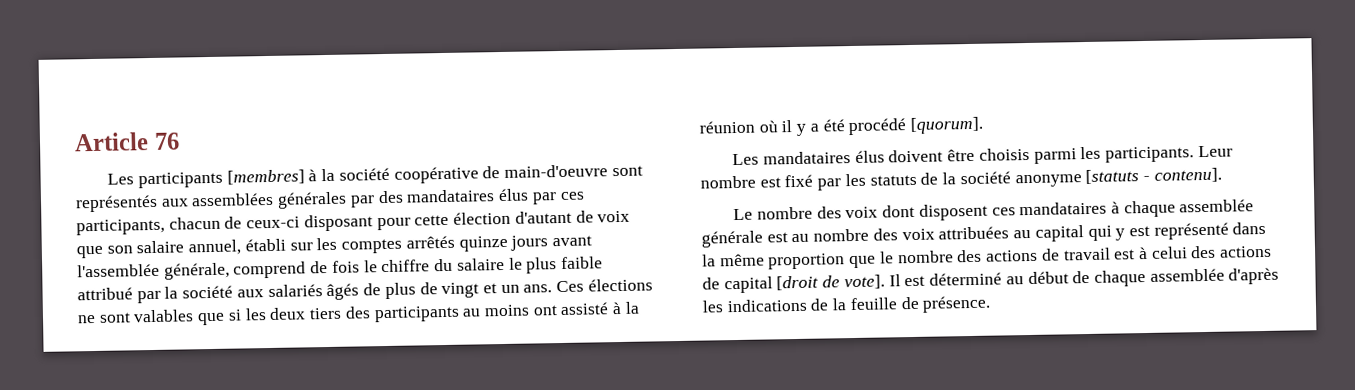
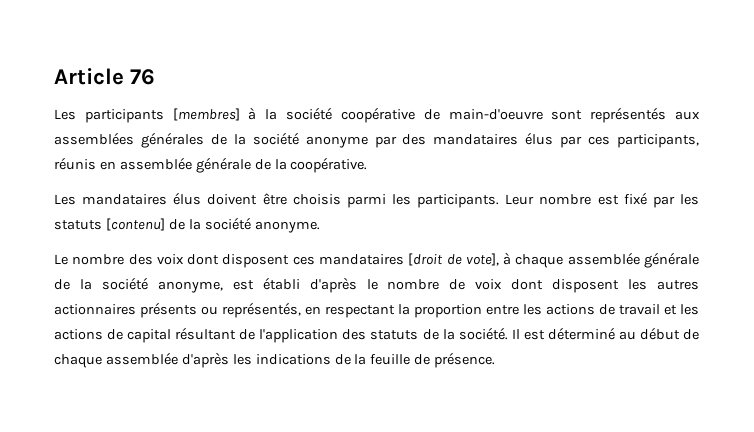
- Les participants [membres] à la société coopérative de main-d'oeuvre sont représentés aux assemblées générales par des mandataires élus par ces participants, chacun de ceux-ci disposant pour cette élection d'autant de voix que son salaire annuel, établi sur les comptes arrêtés quinze jours avant l'assemblée générale, comprend de fois le chiffre du salaire le plus faible attribué par la société aux salariés âgés de plus de vingt et un ans. Ces élections ne sont valables que si les deux tiers des participants au moins ont assisté à la réunion où il y a été procédé [quorum].
+ Les participants [membres] à la société coopérative de main-d'oeuvre sont représentés aux assemblées générales de la société anonyme par des mandataires élus par ces participants, réunis en assemblée générale de la coopérative.
- Leur nombre est fixé par les statuts de la société anonyme [statuts - contenu].
+ Leur nombre est fixé par les statuts [contenu] de la société anonyme.
- Le nombre des voix dont disposent ces mandataires à chaque assemblée générale est au nombre des voix attribuées au capital qui y est représenté dans la même proportion que le nombre des actions de travail est à celui des actions de capital [droit de vote].
+ Le nombre des voix dont disposent ces mandataires [droit de vote], à chaque assemblée générale de la société anonyme, est établi d'après le nombre de voix dont disposent les autres actionnaires présents ou représentés, en respectant la proportion entre les actions de travail et les actions de capital résultant de l'application des statuts de la société.

